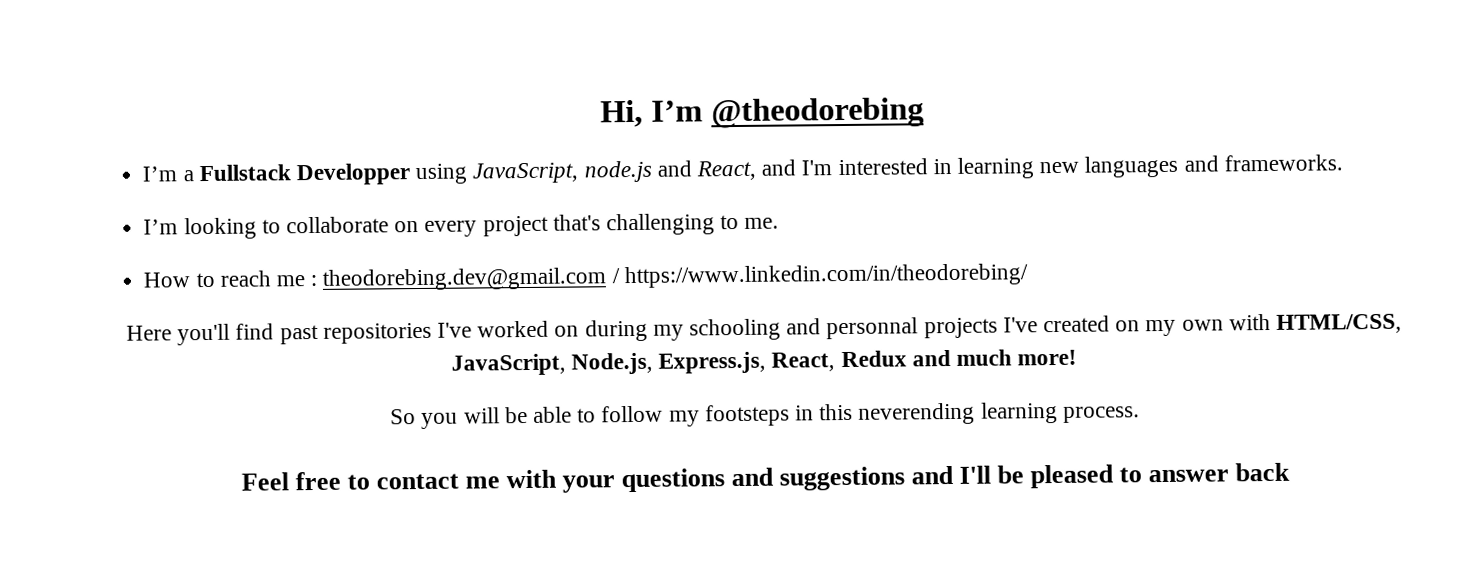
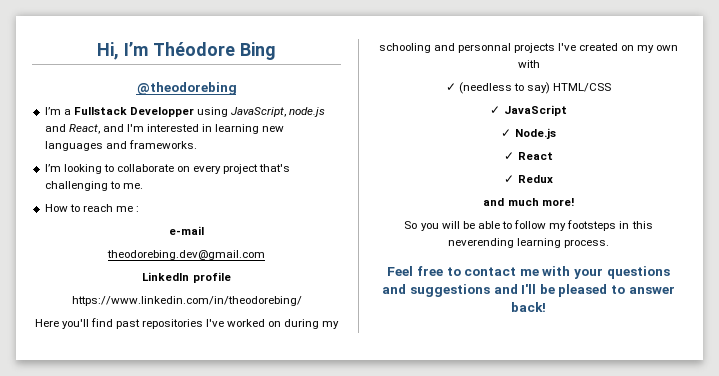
- Hi, I’m @theodorebing
+ Hi, I’m Théodore Bing
+ @theodorebing
- How to reach me : theodorebing.dev@gmail.com / https://www.linkedin.com/in/theodorebing/
+ How to reach me :
+ e-mail
+ theodorebing.dev@gmail.com
+ LinkedIn profile
+ https://www.linkedin.com/in/theodorebing/
- Here you'll find past repositories I've worked on during my schooling and personnal projects I've created on my own with HTML/CSS, JavaScript, Node.js, Express.js, React, Redux and much more!
+ Here you'll find past repositories I've worked on during my schooling and personnal projects I've created on my own with
+ ✓ (needless to say) HTML/CSS
+ ✓ JavaScript
+ ✓ Node.js
+ ✓ React
+ ✓ Redux
+ and much more!
- Feel free to contact me with your questions and suggestions and I'll be pleased to answer back
+ Feel free to contact me with your questions and suggestions and I'll be pleased to answer back!

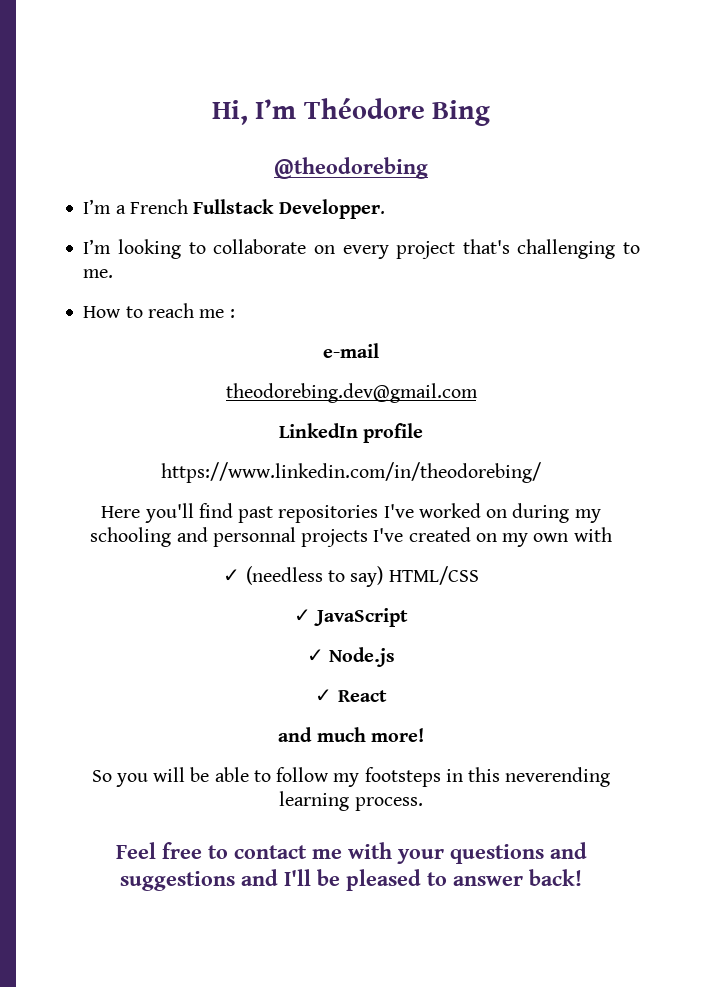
- I’m a Fullstack Developper using JavaScript, node.js and React, and I'm interested in learning new languages and frameworks.
+ I’m a French Fullstack Developper.
- ✓ Redux

